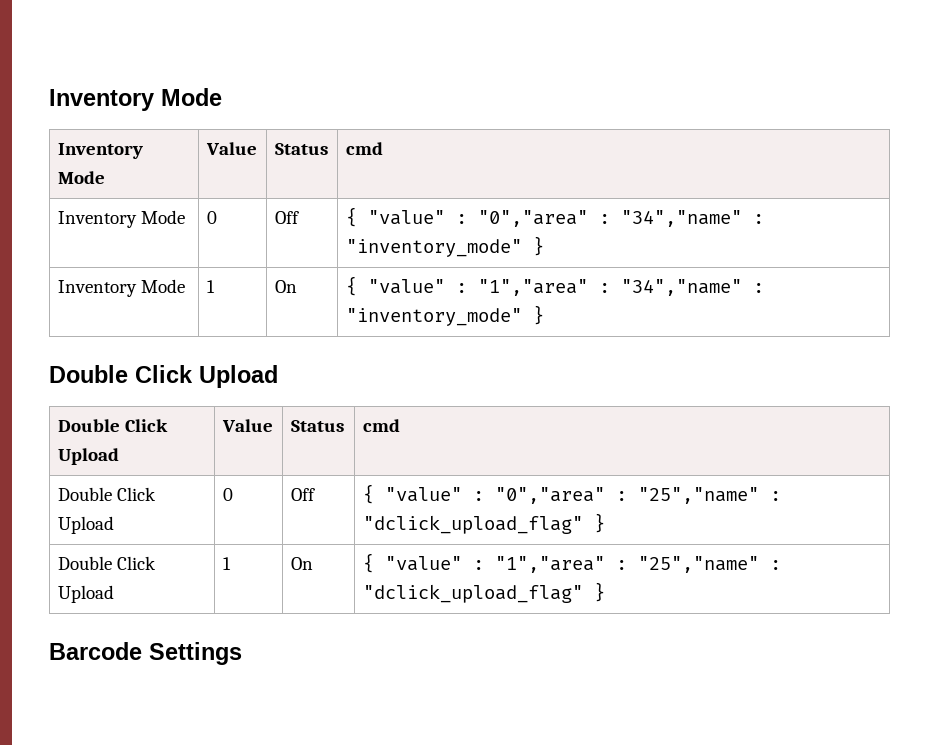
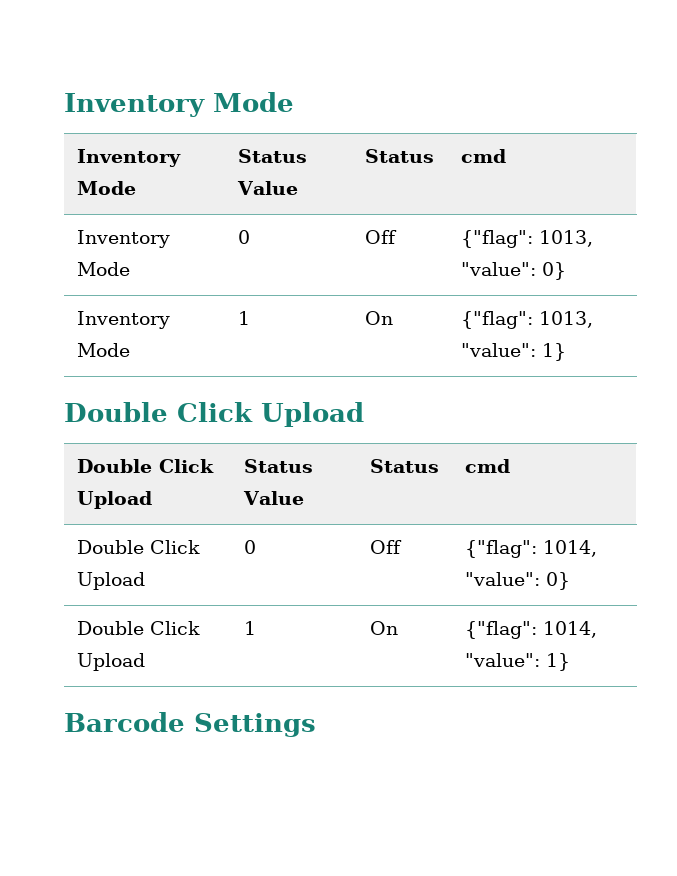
- Inventory Mode | Value | Status | cmd
+ Inventory Mode | Status Value | Status | cmd
- Inventory Mode | 0 | Off | { "value" : "0","area" : "34","name" : "inventory_mode" }
- Inventory Mode | 1 | On | { "value" : "1","area" : "34","name" : "inventory_mode" }
+ Inventory Mode | 0 | Off | {"flag": 1013, "value": 0}
+ Inventory Mode | 1 | On | {"flag": 1013, "value": 1}
- Double Click Upload | Value | Status | cmd
+ Double Click Upload | Status Value | Status | cmd
- Double Click Upload | 0 | Off | { "value" : "0","area" : "25","name" : "dclick_upload_flag" }
+ Double Click Upload | 0 | Off | {"flag": 1014, "value": 0}
- Double Click Upload | 1 | On | { "value" : "1","area" : "25","name" : "dclick_upload_flag" }
+ Double Click Upload | 1 | On | {"flag": 1014, "value": 1}

